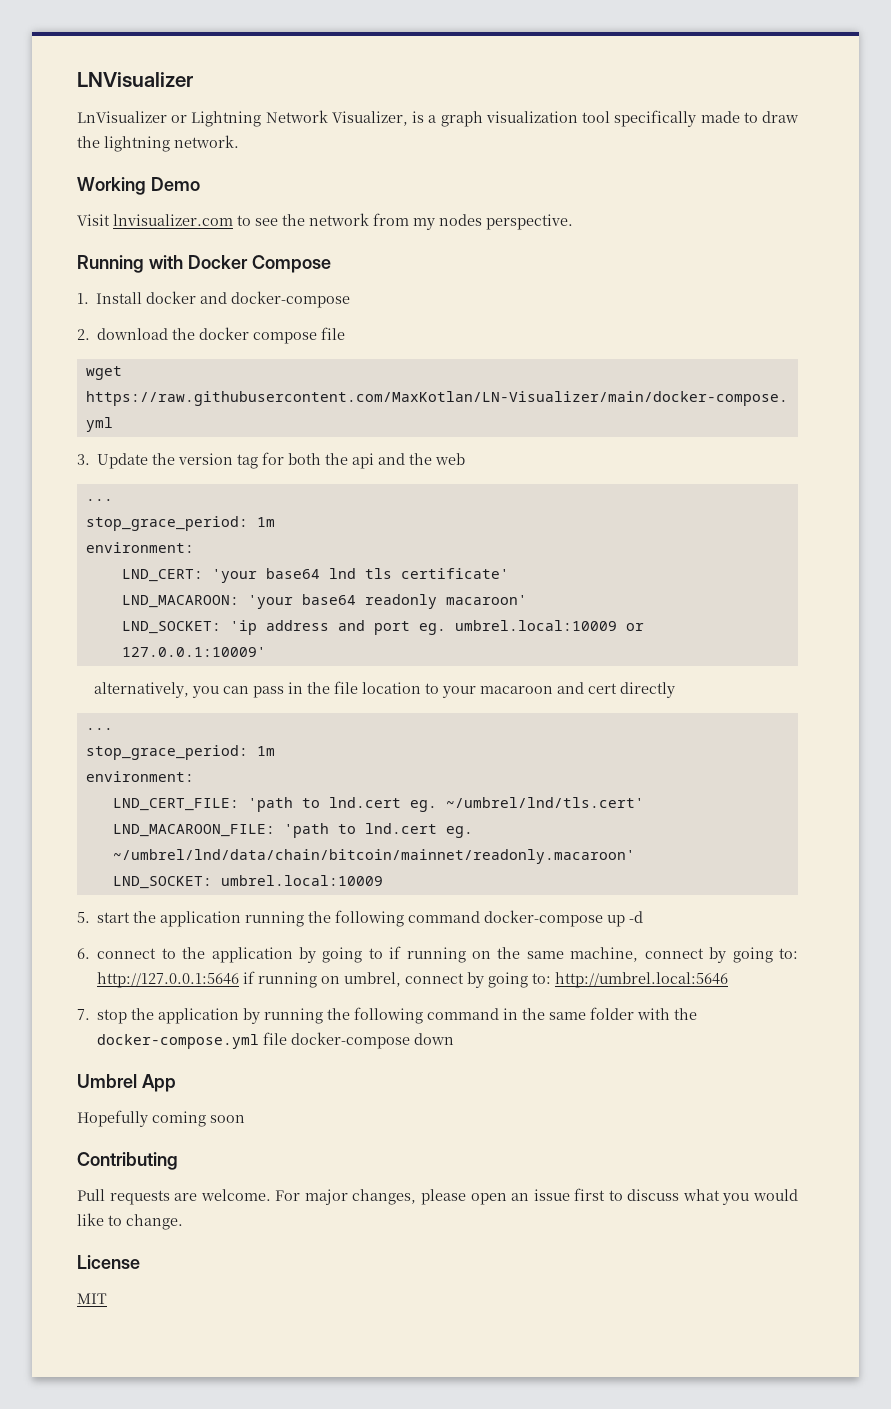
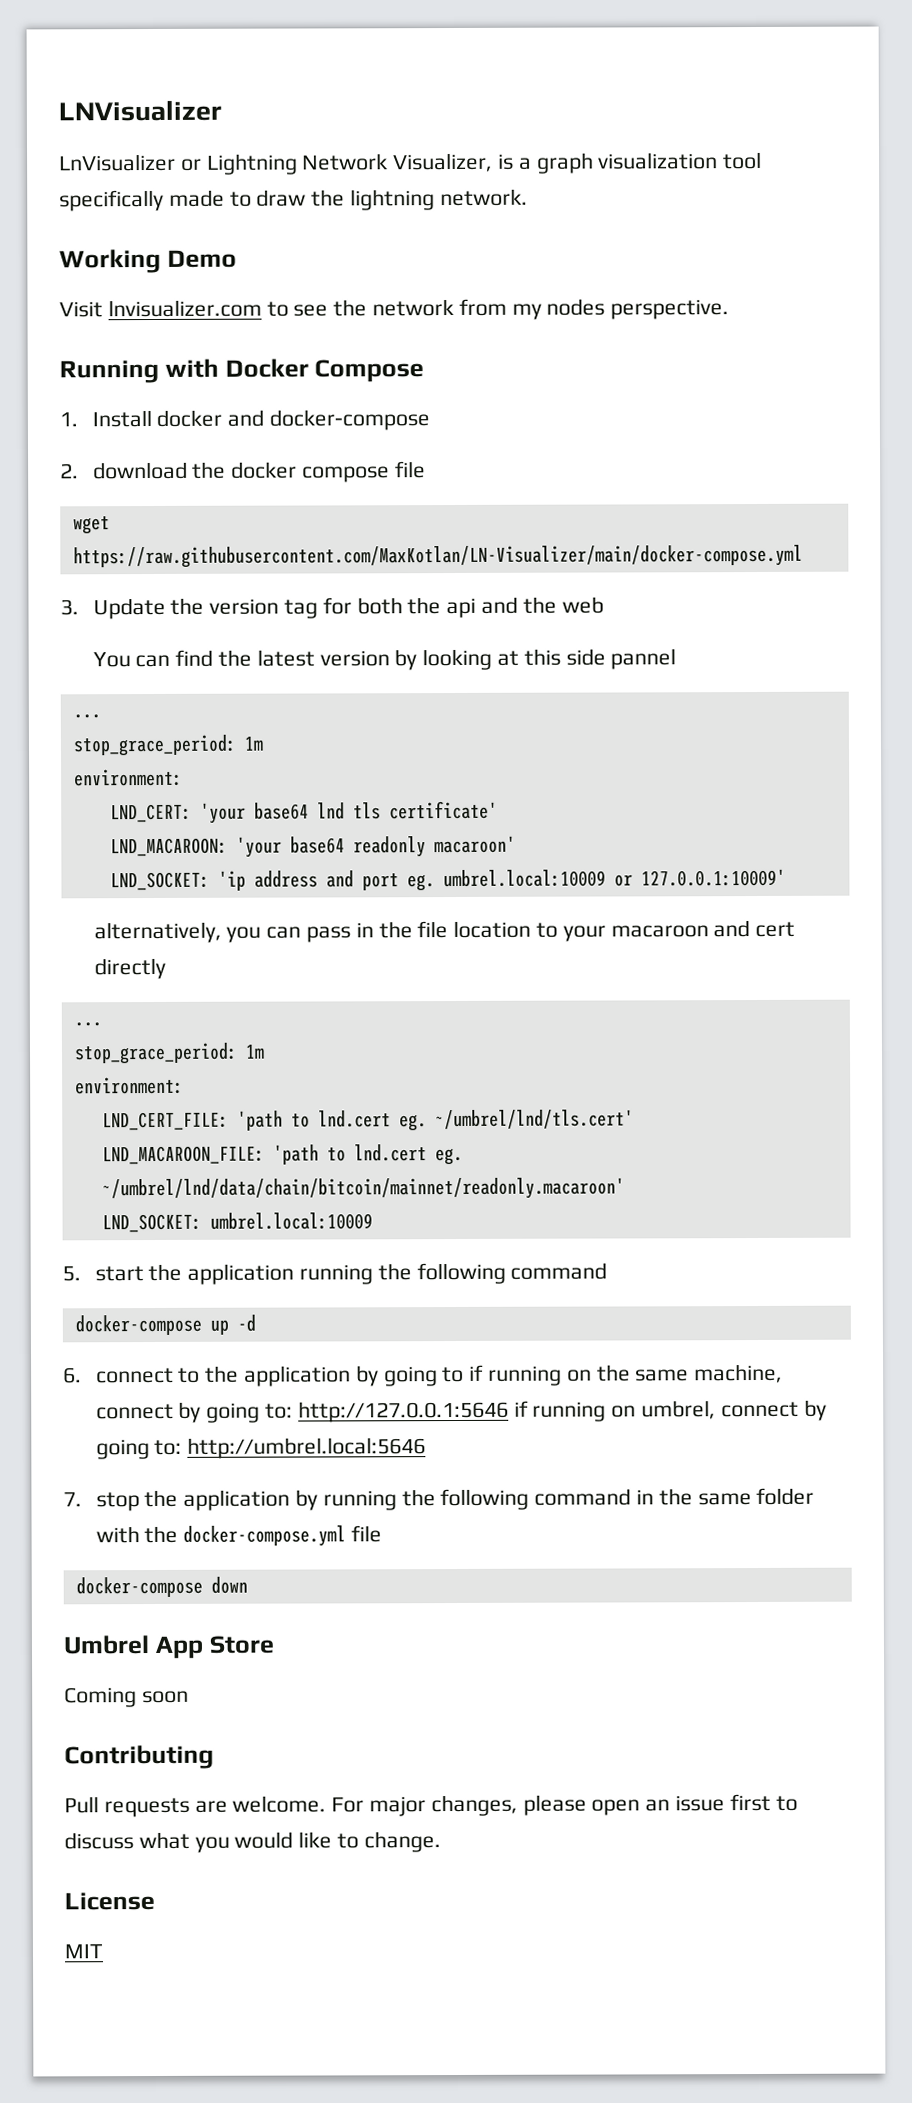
+ You can find the latest version by looking at this side pannel
- 5. start the application running the following command docker-compose up -d
+ 5. start the application running the following command
+ docker-compose up -d
- 7. stop the application by running the following command in the same folder with the docker-compose.yml file docker-compose down
+ 7. stop the application by running the following command in the same folder with the docker-compose.yml file
+ docker-compose down
- Umbrel App
- Hopefully coming soon
+ Umbrel App Store
+ Coming soon

